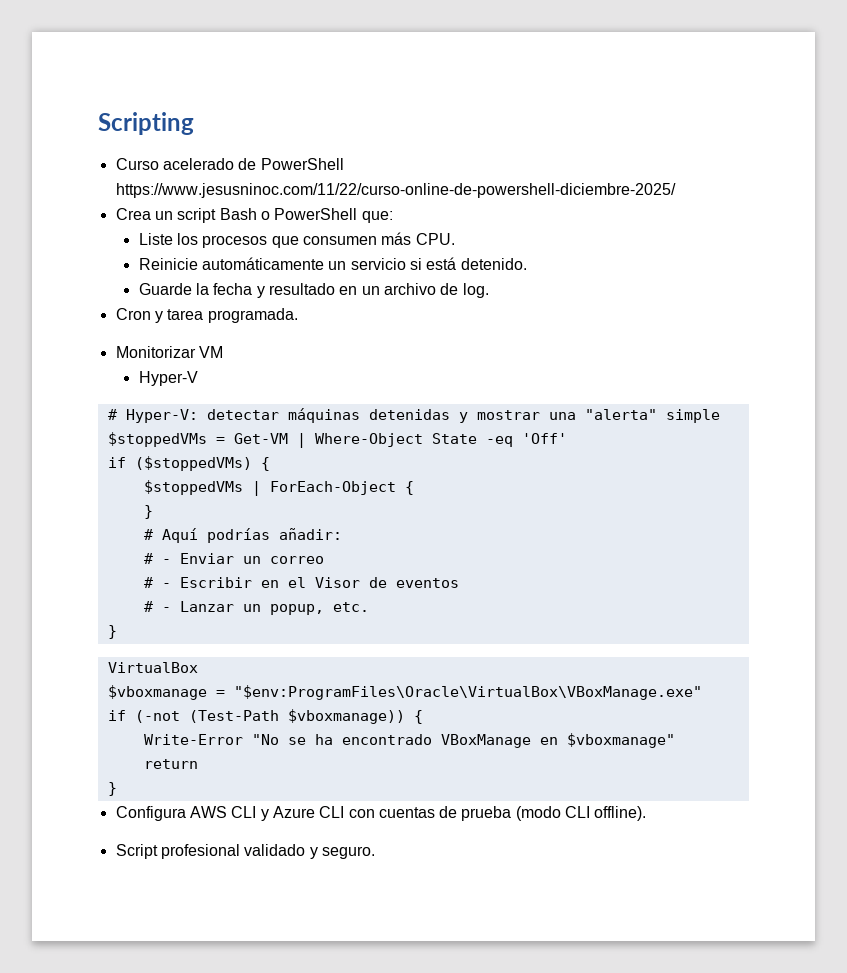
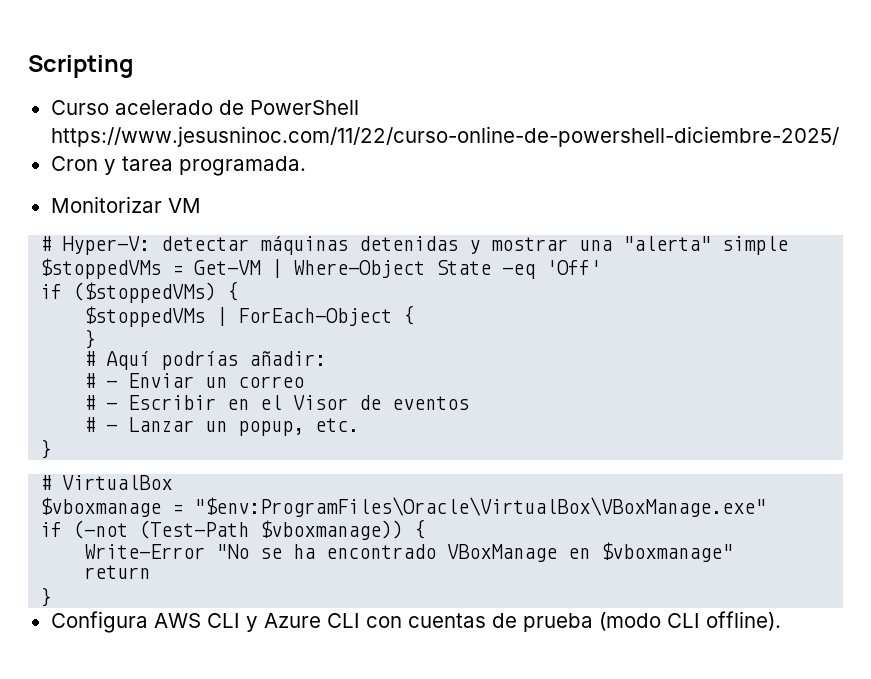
- Crea un script Bash o PowerShell que:
- Liste los procesos que consumen más CPU.
- Reinicie automáticamente un servicio si está detenido.
- Guarde la fecha y resultado en un archivo de log.
- Hyper-V
- VirtualBox
+ # VirtualBox
- Script profesional validado y seguro.

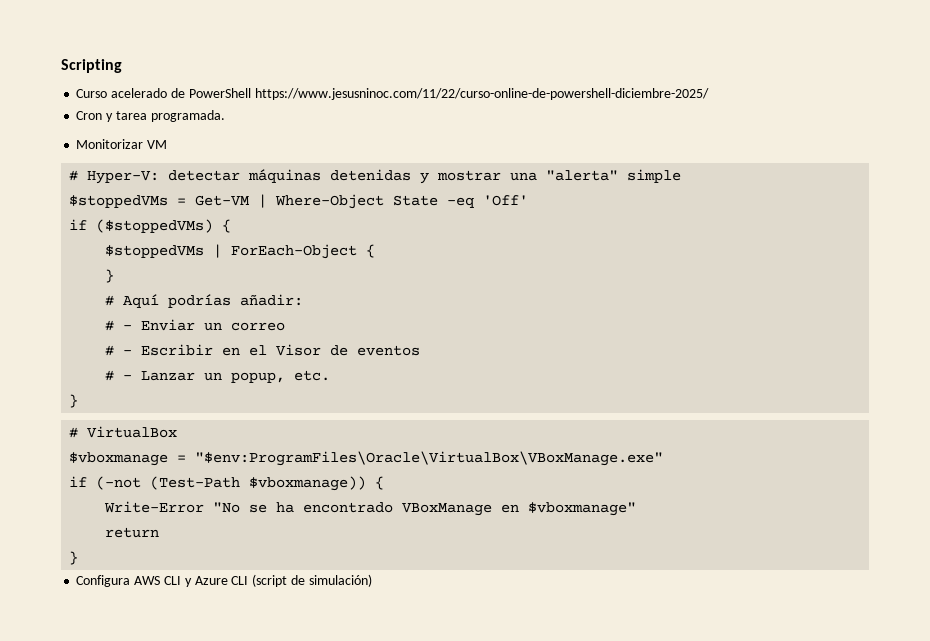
- Configura AWS CLI y Azure CLI con cuentas de prueba (modo CLI offline).
+ Configura AWS CLI y Azure CLI (script de simulación)

